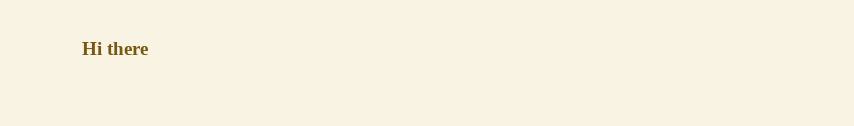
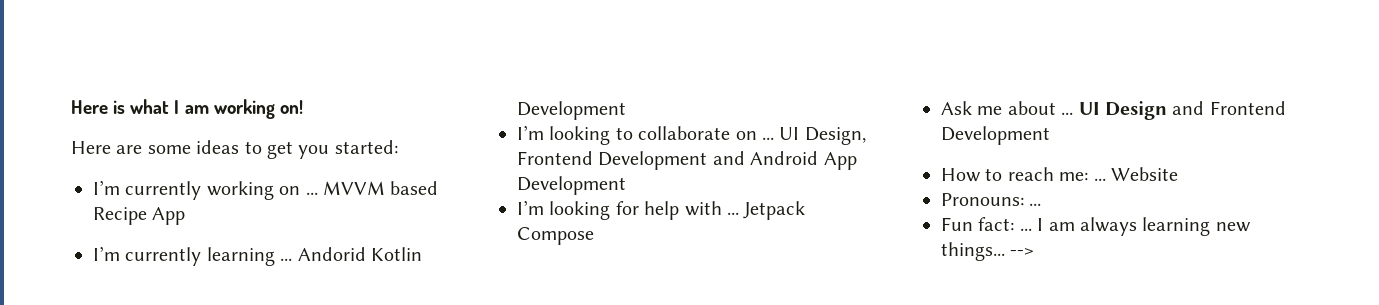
- Hi there
+ Here is what I am working on!
+ Here are some ideas to get you started:
+ I’m currently working on ... MVVM based Recipe App
+ I’m currently learning ... Andorid Kotlin Development
+ I’m looking to collaborate on ... UI Design, Frontend Development and Android App Development
+ I’m looking for help with ... Jetpack Compose
+ Ask me about ... UI Design and Frontend Development
+ How to reach me: ... Website
+ Pronouns: ...
+ Fun fact: ... I am always learning new things... -->

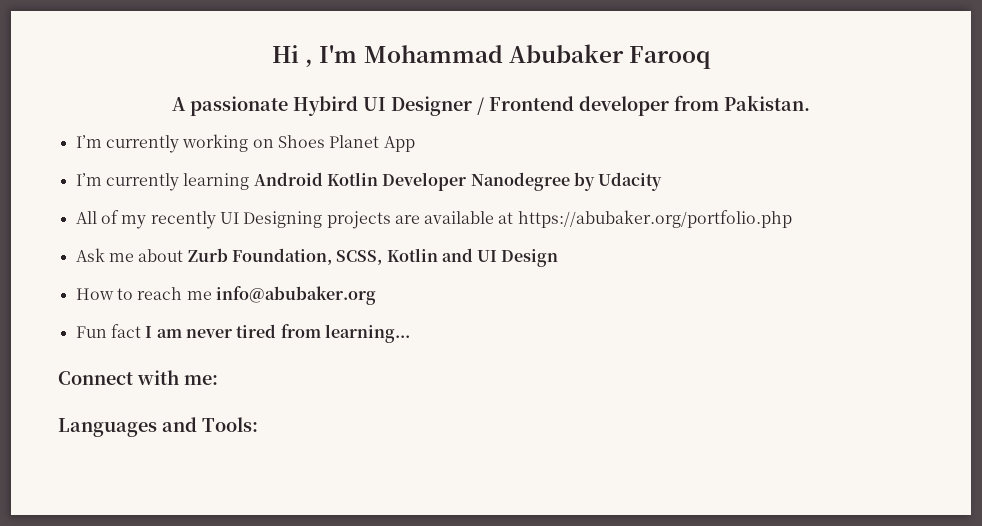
- Here is what I am working on!
- Here are some ideas to get you started:
+ Hi , I'm Mohammad Abubaker Farooq
+ A passionate Hybird UI Designer / Frontend developer from Pakistan.
- I’m currently working on ... MVVM based Recipe App
+ I’m currently working on Shoes Planet App
- I’m currently learning ... Andorid Kotlin Development
- I’m looking to collaborate on ... UI Design, Frontend Development and Android App Development
- I’m looking for help with ... Jetpack Compose
- Ask me about ... UI Design and Frontend Development
+ I’m currently learning Android Kotlin Developer Nanodegree by Udacity
+ All of my recently UI Designing projects are available at https://abubaker.org/portfolio.php
+ Ask me about Zurb Foundation, SCSS, Kotlin and UI Design
- How to reach me: ... Website
- Pronouns: ...
- Fun fact: ... I am always learning new things... -->
+ How to reach me info@abubaker.org
+ Fun fact I am never tired from learning...
+ Connect with me:
+ Languages and Tools:

